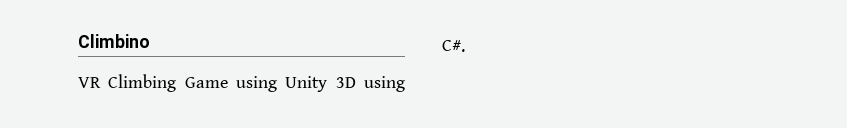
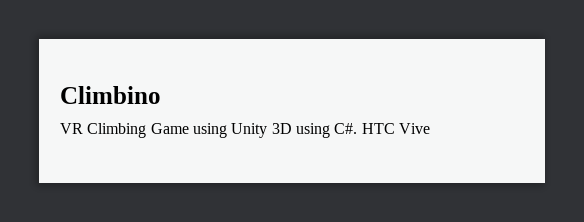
- VR Climbing Game using Unity 3D using C#.
+ VR Climbing Game using Unity 3D using C#. HTC Vive

